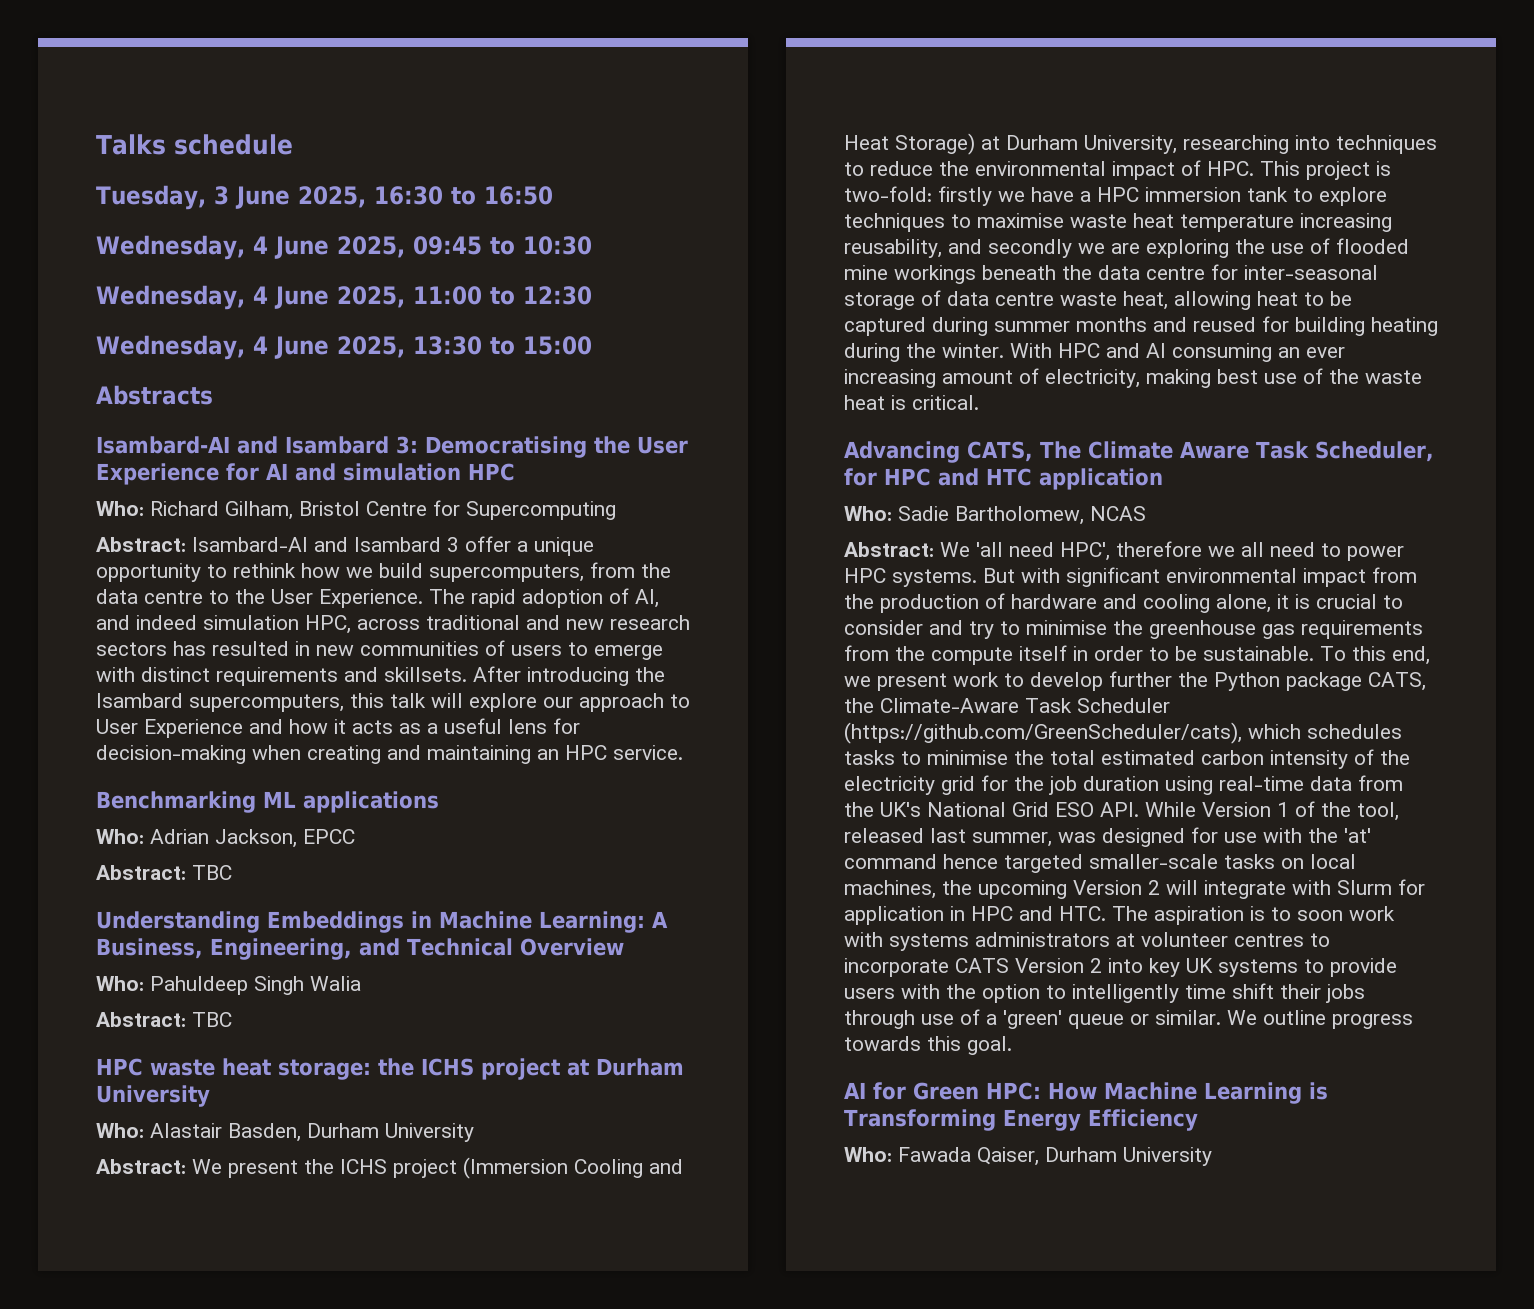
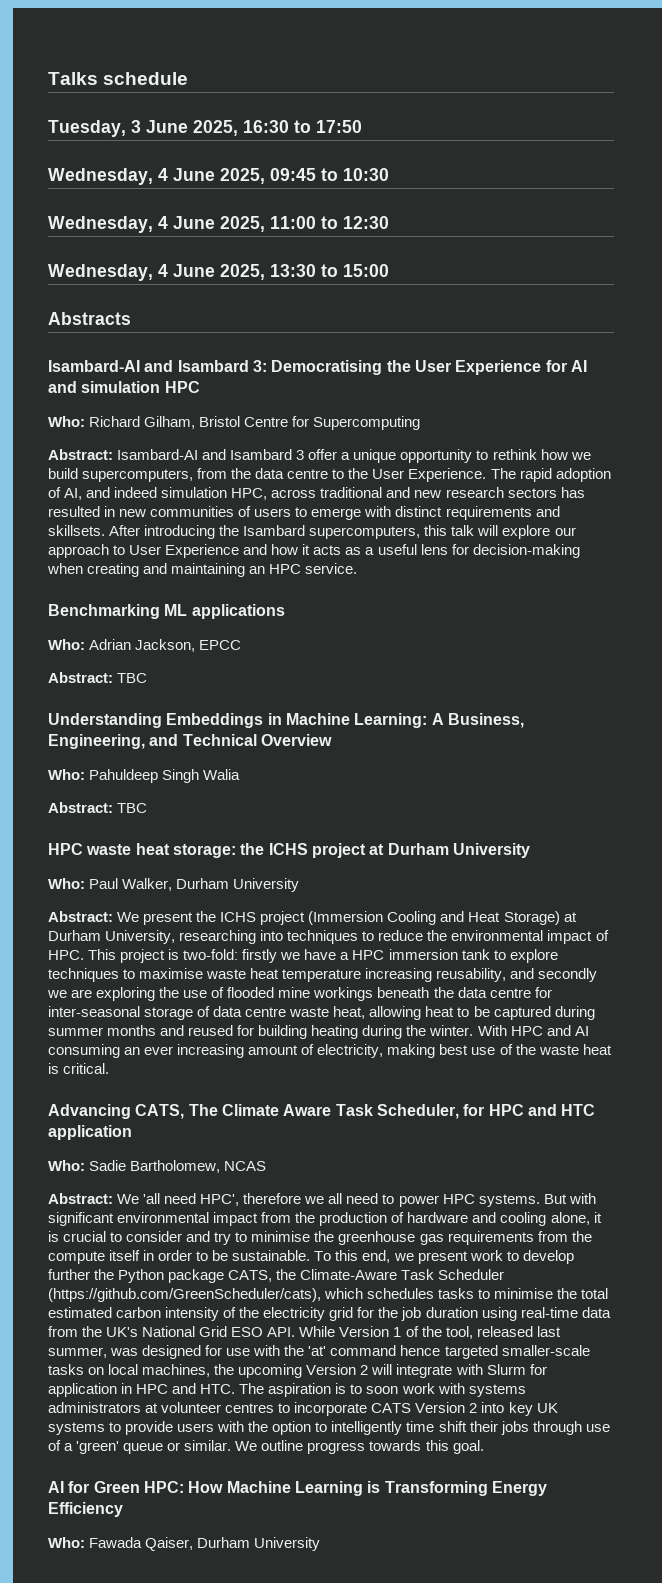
- Tuesday, 3 June 2025, 16:30 to 16:50
+ Tuesday, 3 June 2025, 16:30 to 17:50
- Who: Alastair Basden, Durham University
+ Who: Paul Walker, Durham University

